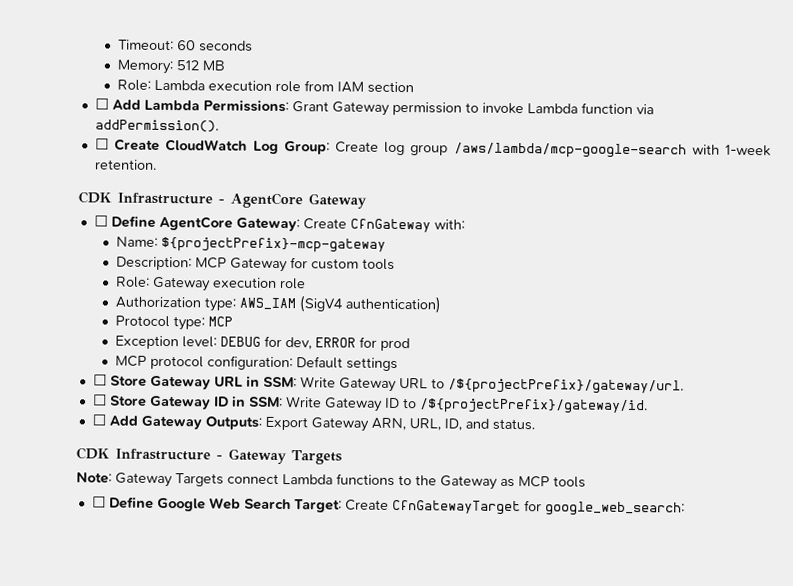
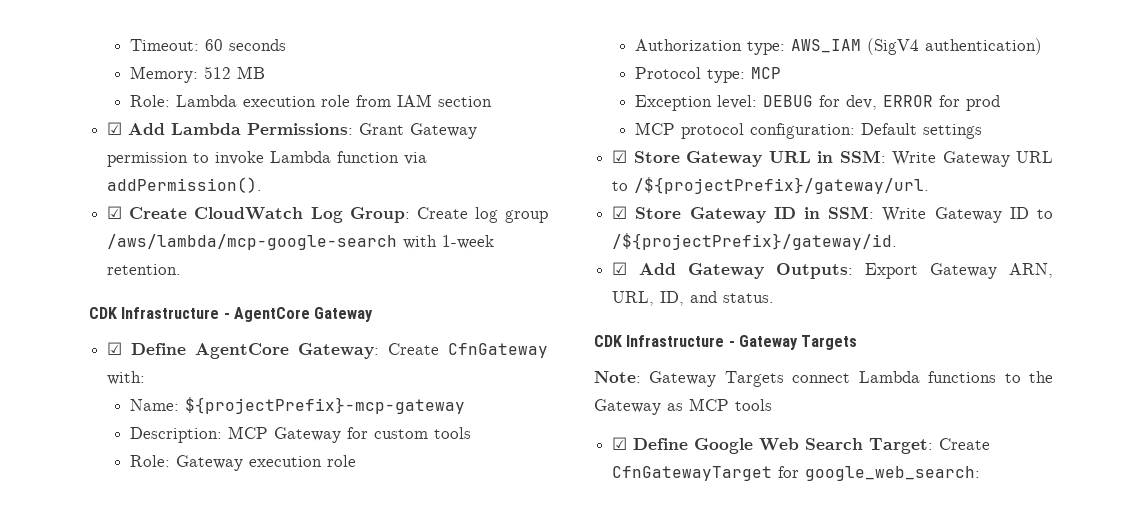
- ☐ Add Lambda Permissions: Grant Gateway permission to invoke Lambda function via addPermission().
+ ☑ Add Lambda Permissions: Grant Gateway permission to invoke Lambda function via addPermission().
- ☐ Create CloudWatch Log Group: Create log group /aws/lambda/mcp-google-search with 1-week retention.
+ ☑ Create CloudWatch Log Group: Create log group /aws/lambda/mcp-google-search with 1-week retention.
- ☐ Define AgentCore Gateway: Create CfnGateway with:
+ ☑ Define AgentCore Gateway: Create CfnGateway with:
- ☐ Store Gateway URL in SSM: Write Gateway URL to /${projectPrefix}/gateway/url.
+ ☑ Store Gateway URL in SSM: Write Gateway URL to /${projectPrefix}/gateway/url.
- ☐ Store Gateway ID in SSM: Write Gateway ID to /${projectPrefix}/gateway/id.
+ ☑ Store Gateway ID in SSM: Write Gateway ID to /${projectPrefix}/gateway/id.
- ☐ Add Gateway Outputs: Export Gateway ARN, URL, ID, and status.
+ ☑ Add Gateway Outputs: Export Gateway ARN, URL, ID, and status.
- ☐ Define Google Web Search Target: Create CfnGatewayTarget for google_web_search:
+ ☑ Define Google Web Search Target: Create CfnGatewayTarget for google_web_search:

